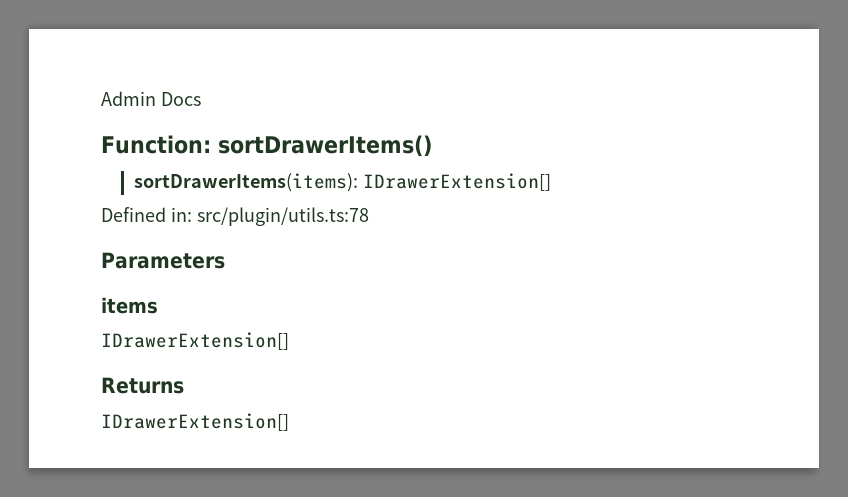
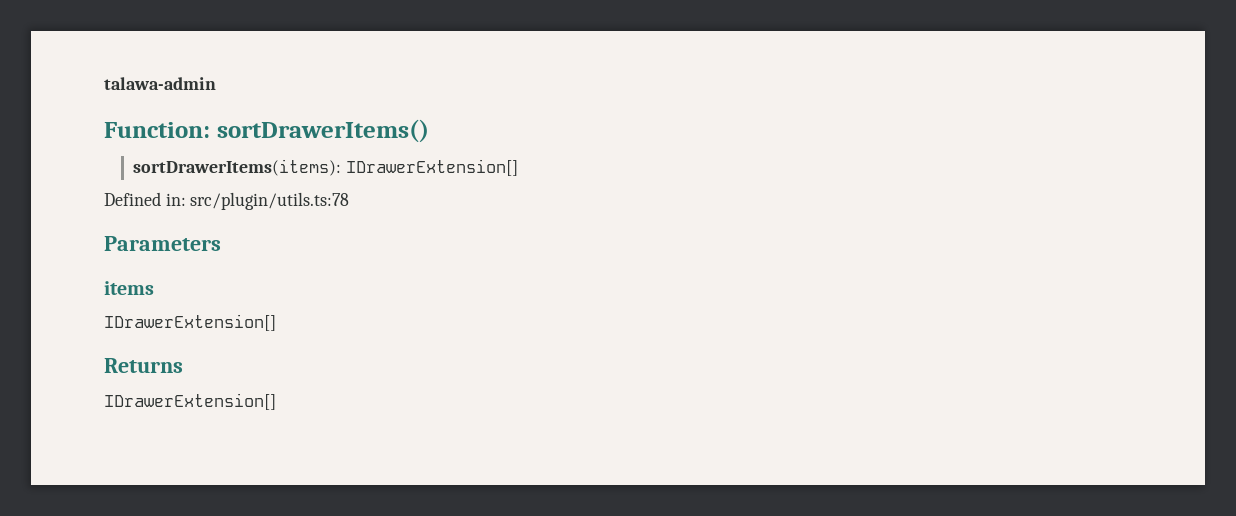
- Admin Docs
+ talawa-admin

